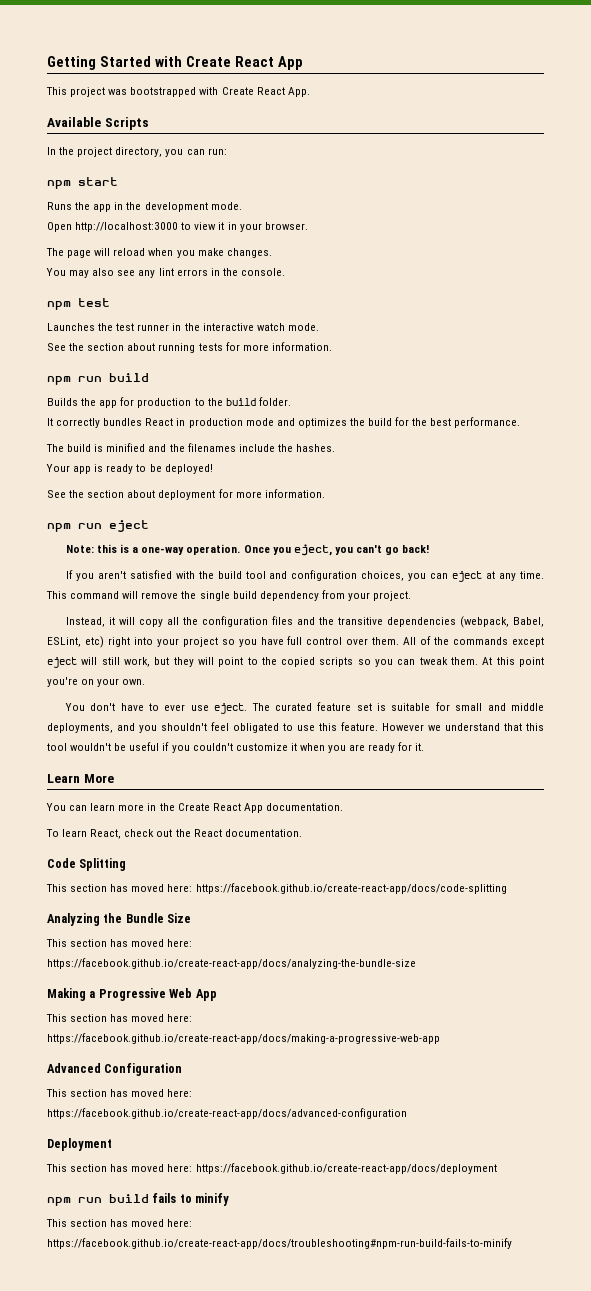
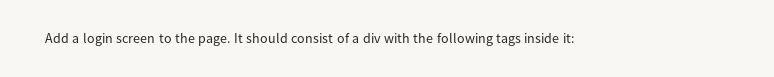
- Getting Started with Create React App
- This project was bootstrapped with Create React App.
- Available Scripts
- In the project directory, you can run:
- npm start
- Runs the app in the development mode.
- Open http://localhost:3000 to view it in your browser.
- The page will reload when you make changes.
- You may also see any lint errors in the console.
- npm test
- Launches the test runner in the interactive watch mode.
- See the section about running tests for more information.
- npm run build
- Builds the app for production to the build folder.
- It correctly bundles React in production mode and optimizes the build for the best performance.
- The build is minified and the filenames include the hashes.
- Your app is ready to be deployed!
- See the section about deployment for more information.
- npm run eject
- Note: this is a one-way operation. Once you eject, you can't go back!
- If you aren't satisfied with the build tool and configuration choices, you can eject at any time. This command will remove the single build dependency from your project.
- Instead, it will copy all the configuration files and the transitive dependencies (webpack, Babel, ESLint, etc) right into your project so you have full control over them. All of the commands except eject will still work, but they will point to the copied scripts so you can tweak them. At this point you're on your own.
- You don't have to ever use eject. The curated feature set is suitable for small and middle deployments, and you shouldn't feel obligated to use this feature. However we understand that this tool wouldn't be useful if you couldn't customize it when you are ready for it.
- Learn More
- You can learn more in the Create React App documentation.
- To learn React, check out the React documentation.
- Code Splitting
- This section has moved here: https://facebook.github.io/create-react-app/docs/code-splitting
- Analyzing the Bundle Size
- This section has moved here: https://facebook.github.io/create-react-app/docs/analyzing-the-bundle-size
- Making a Progressive Web App
- This section has moved here: https://facebook.github.io/create-react-app/docs/making-a-progressive-web-app
- Advanced Configuration
- This section has moved here: https://facebook.github.io/create-react-app/docs/advanced-configuration
- Deployment
- This section has moved here: https://facebook.github.io/create-react-app/docs/deployment
- npm run build fails to minify
- This section has moved here: https://facebook.github.io/create-react-app/docs/troubleshooting#npm-run-build-fails-to-minify
+ Add a login screen to the page. It should consist of a div with the following tags inside it:

